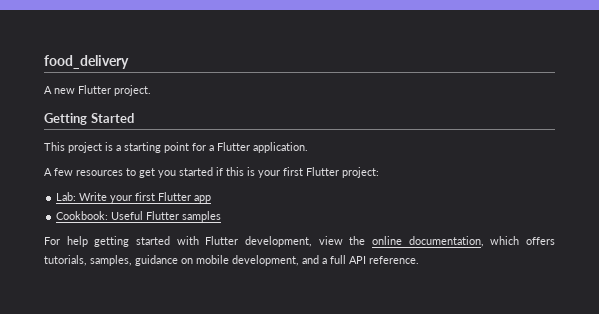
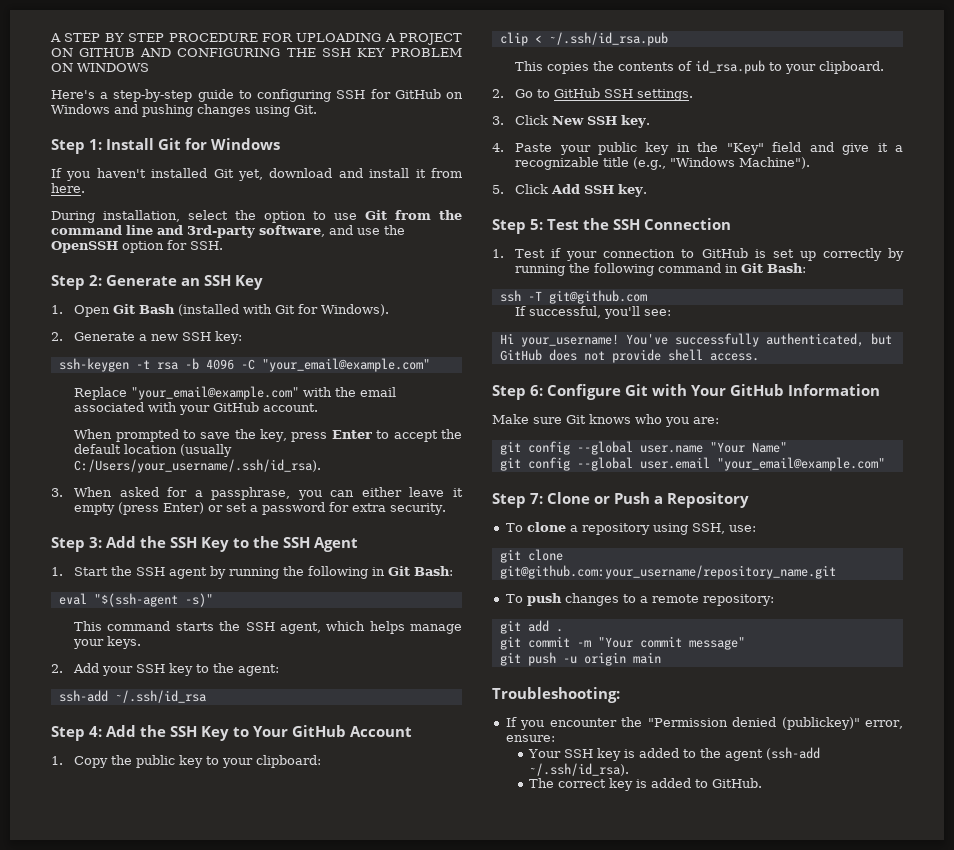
- food_delivery
- A new Flutter project.
- Getting Started
- This project is a starting point for a Flutter application.
- A few resources to get you started if this is your first Flutter project:
- Lab: Write your first Flutter app
- Cookbook: Useful Flutter samples
- For help getting started with Flutter development, view the online documentation, which offers tutorials, samples, guidance on mobile development, and a full API reference.
+ A STEP BY STEP PROCEDURE FOR UPLOADING A PROJECT ON GITHUB AND CONFIGURING THE SSH KEY PROBLEM ON WINDOWS
+ Here's a step-by-step guide to configuring SSH for GitHub on Windows and pushing changes using Git.
+ Step 1: Install Git for Windows
+ If you haven't installed Git yet, download and install it from here.
+ During installation, select the option to use Git from the command line and 3rd-party software, and use the OpenSSH option for SSH.
+ Step 2: Generate an SSH Key
+ 1. Open Git Bash (installed with Git for Windows).
+ 2. Generate a new SSH key:
+ ssh-keygen -t rsa -b 4096 -C "your_email@example.com"
+ Replace "your_email@example.com" with the email associated with your GitHub account.
+ When prompted to save the key, press Enter to accept the default location (usually C:/Users/your_username/.ssh/id_rsa).
+ 3. When asked for a passphrase, you can either leave it empty (press Enter) or set a password for extra security.
+ Step 3: Add the SSH Key to the SSH Agent
+ 1. Start the SSH agent by running the following in Git Bash:
+ eval "$(ssh-agent -s)"
+ This command starts the SSH agent, which helps manage your keys.
+ 2. Add your SSH key to the agent:
+ ssh-add ~/.ssh/id_rsa
+ Step 4: Add the SSH Key to Your GitHub Account
+ 1. Copy the public key to your clipboard:
+ clip < ~/.ssh/id_rsa.pub
+ This copies the contents of id_rsa.pub to your clipboard.
+ 2. Go to GitHub SSH settings.
+ 3. Click New SSH key.
+ 4. Paste your public key in the "Key" field and give it a recognizable title (e.g., "Windows Machine").
+ 5. Click Add SSH key.
+ Step 5: Test the SSH Connection
+ 1. Test if your connection to GitHub is set up correctly by running the following command in Git Bash:
+ ssh -T git@github.com
+ If successful, you'll see:
+ Hi your_username! You've successfully authenticated, but GitHub does not provide shell access.
+ Step 6: Configure Git with Your GitHub Information
+ Make sure Git knows who you are:
+ git config --global user.name "Your Name"
+ git config --global user.email "your_email@example.com"
+ Step 7: Clone or Push a Repository
+ To clone a repository using SSH, use:
+ git clone git@github.com:your_username/repository_name.git
+ To push changes to a remote repository:
+ git add .
+ git commit -m "Your commit message"
+ git push -u origin main
+ Troubleshooting:
+ If you encounter the "Permission denied (publickey)" error, ensure:
+ Your SSH key is added to the agent (ssh-add ~/.ssh/id_rsa).
+ The correct key is added to GitHub.

